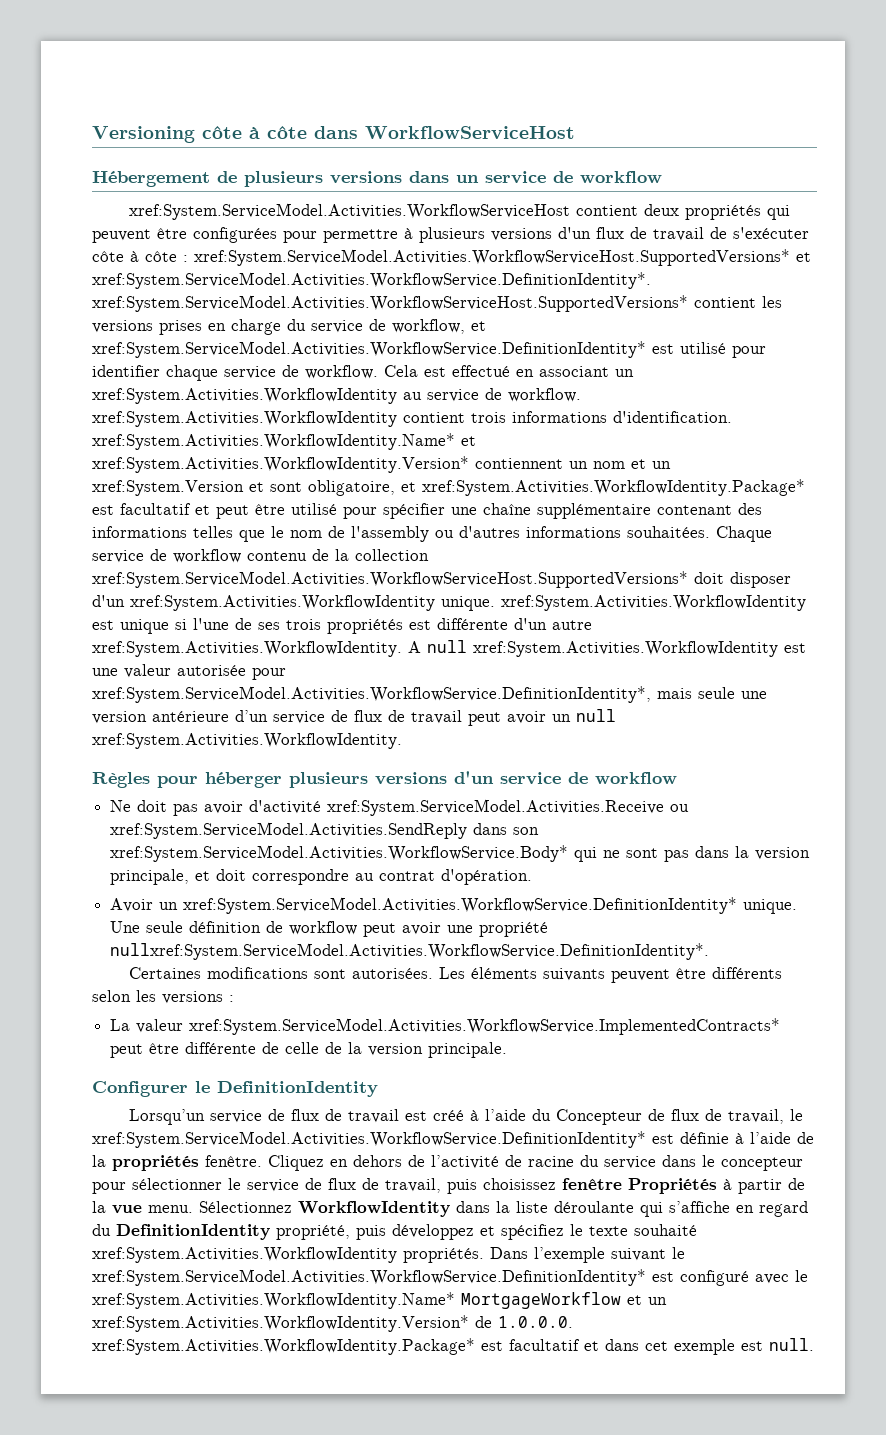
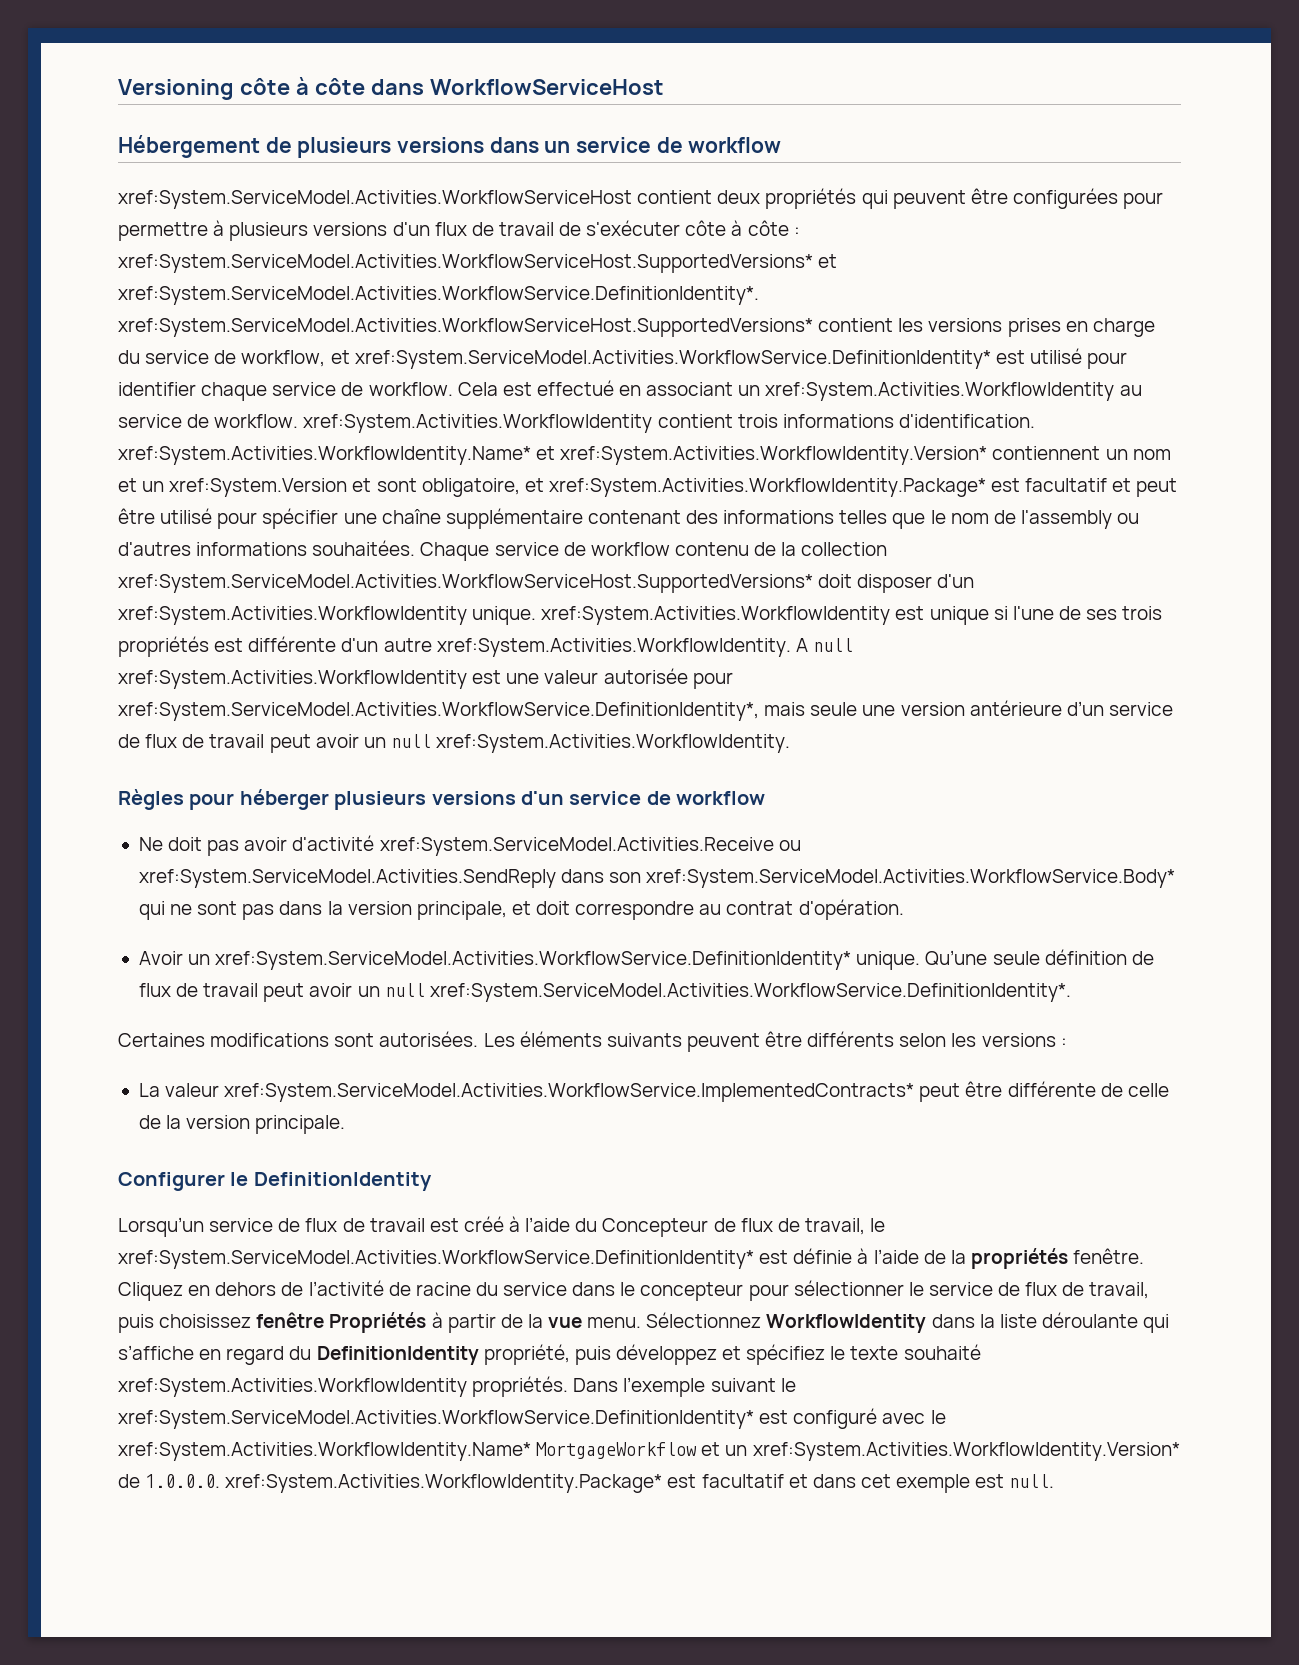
- Une seule définition de workflow peut avoir une propriété nullxref:System.ServiceModel.Activities.WorkflowService.DefinitionIdentity*.
+ Qu’une seule définition de flux de travail peut avoir un null xref:System.ServiceModel.Activities.WorkflowService.DefinitionIdentity*.

